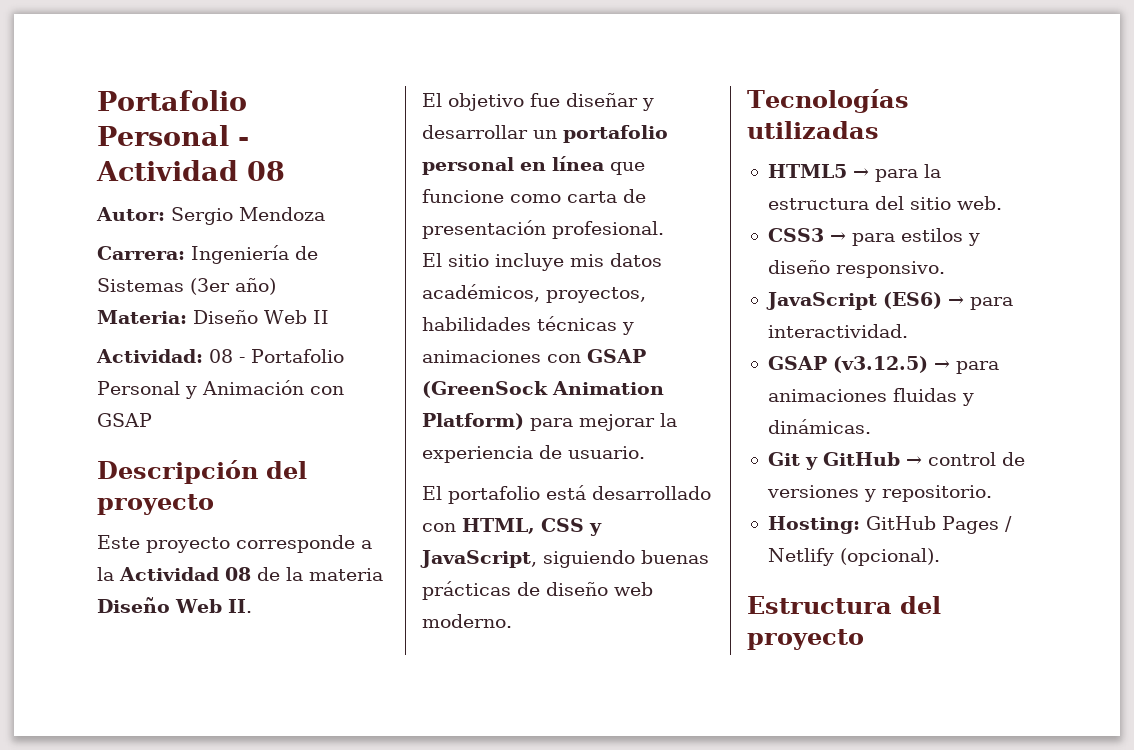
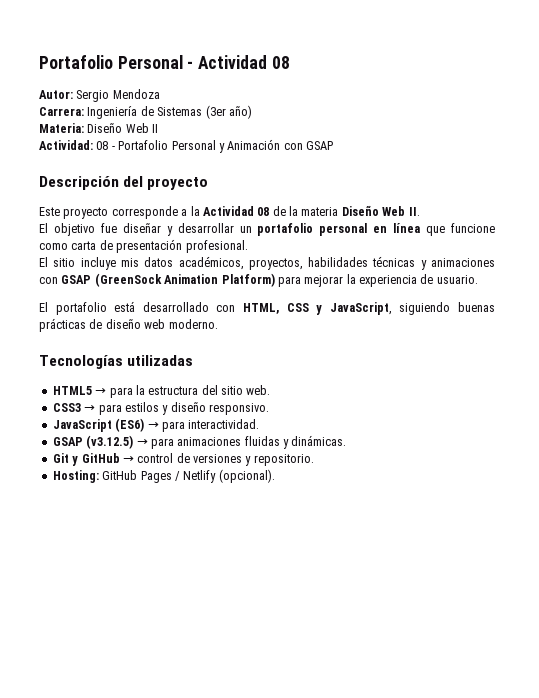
- Estructura del proyecto

